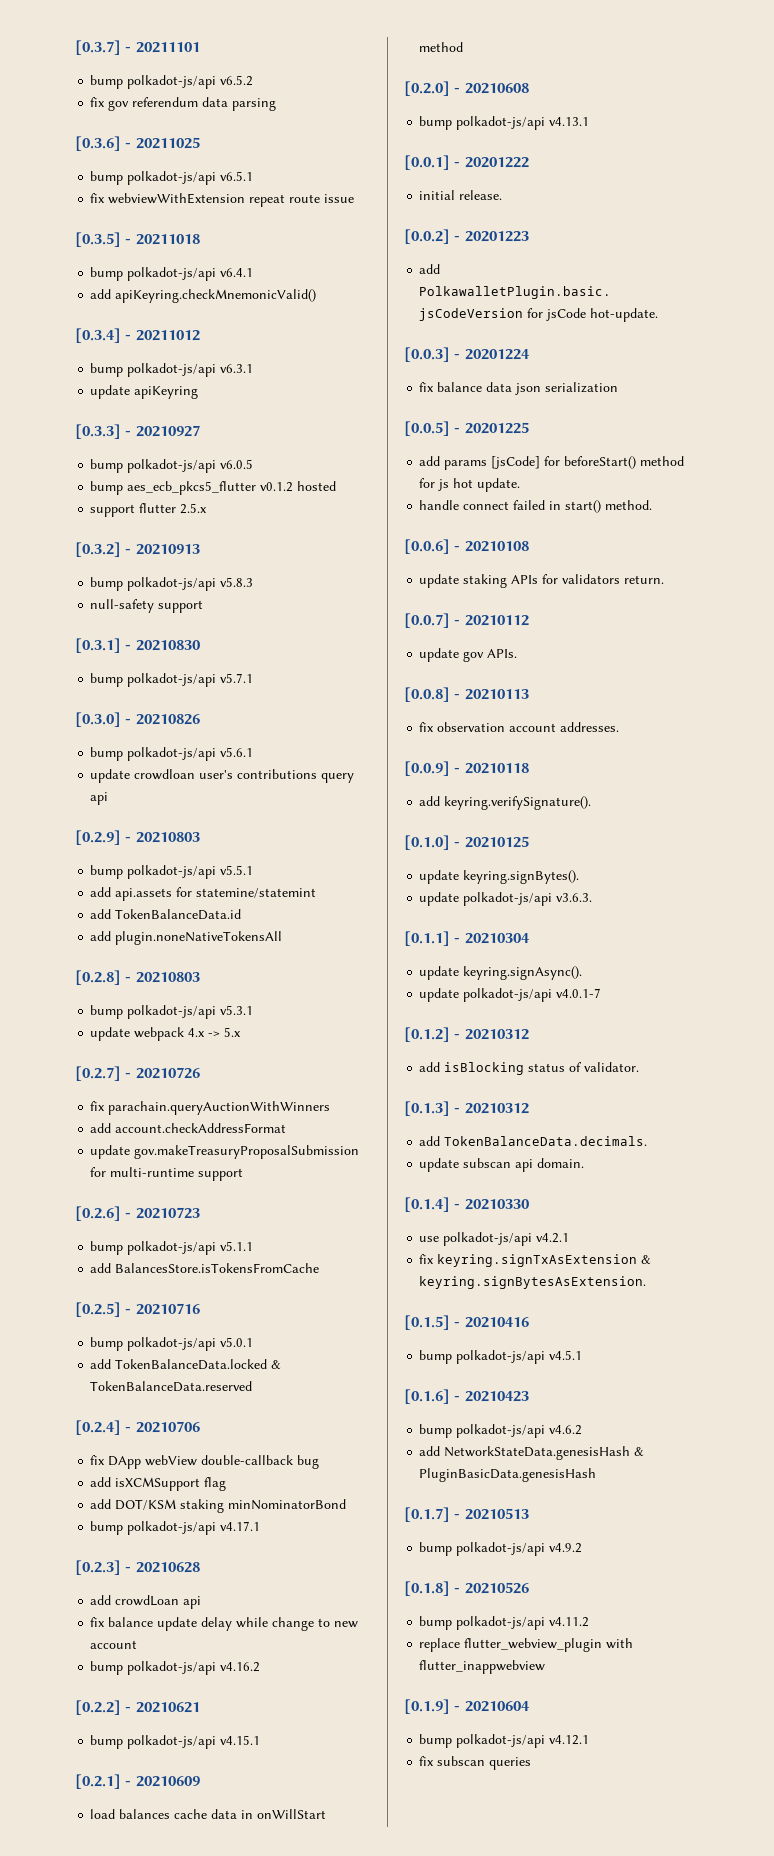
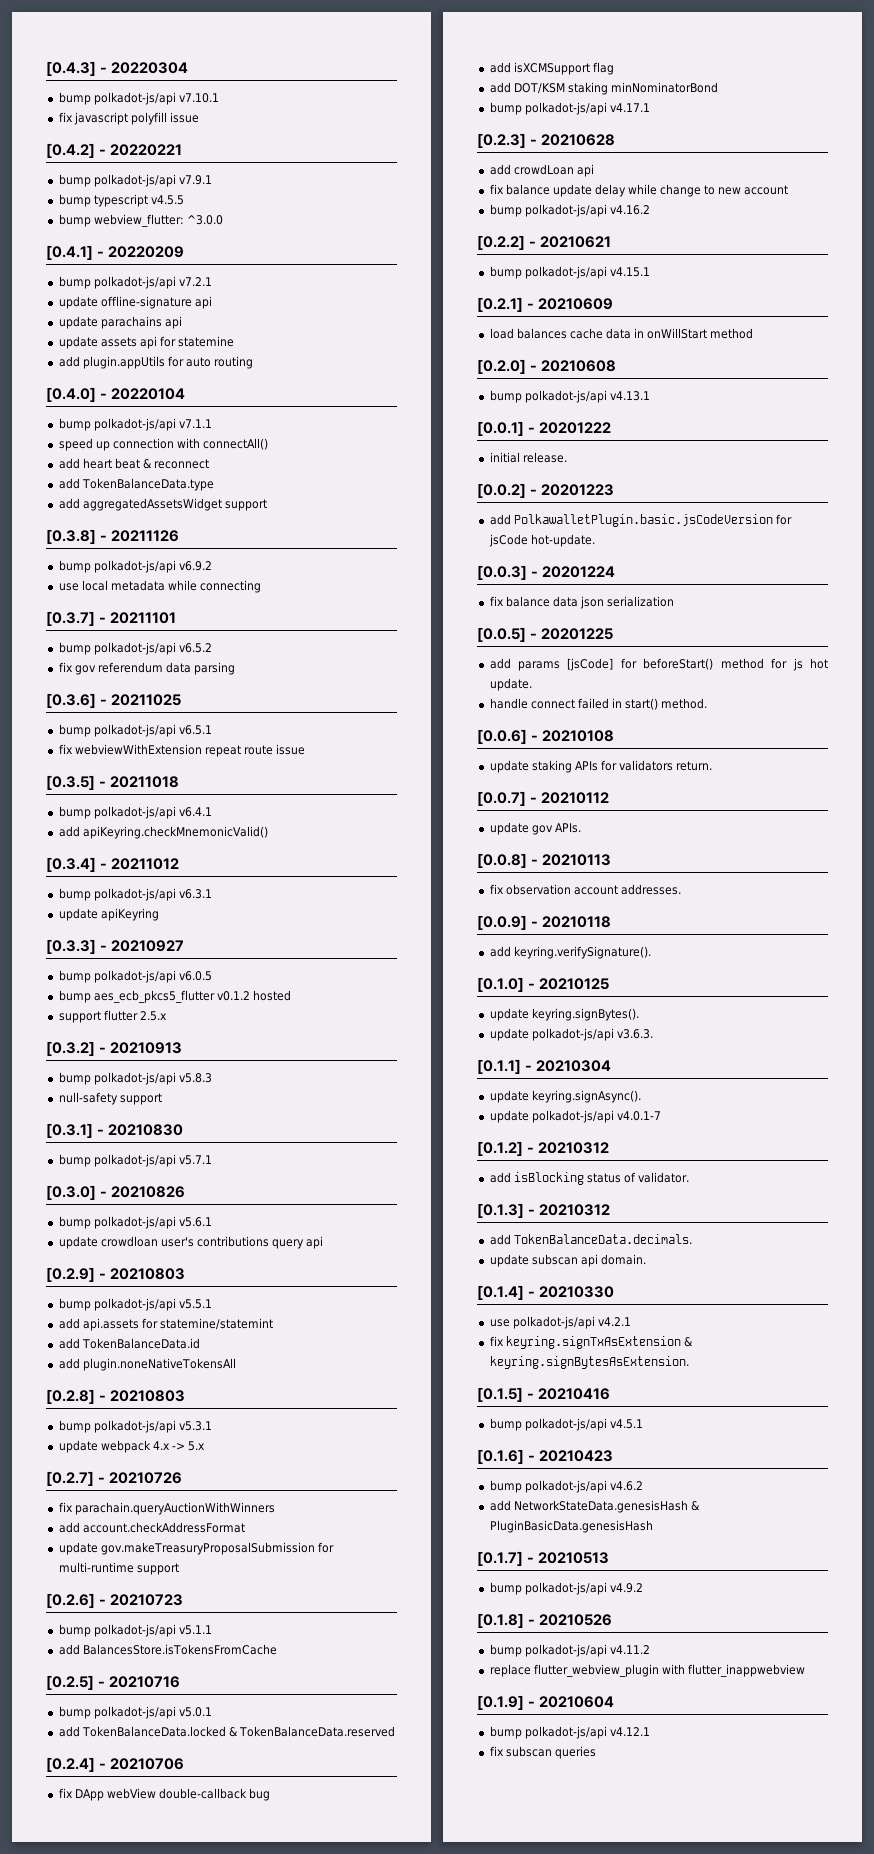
+ [0.4.3] - 20220304
+ bump polkadot-js/api v7.10.1
+ fix javascript polyfill issue
+ [0.4.2] - 20220221
+ bump polkadot-js/api v7.9.1
+ bump typescript v4.5.5
+ bump webview_flutter: ^3.0.0
+ [0.4.1] - 20220209
+ bump polkadot-js/api v7.2.1
+ update offline-signature api
+ update parachains api
+ update assets api for statemine
+ add plugin.appUtils for auto routing
+ [0.4.0] - 20220104
+ bump polkadot-js/api v7.1.1
+ speed up connection with connectAll()
+ add heart beat & reconnect
+ add TokenBalanceData.type
+ add aggregatedAssetsWidget support
+ [0.3.8] - 20211126
+ bump polkadot-js/api v6.9.2
+ use local metadata while connecting

